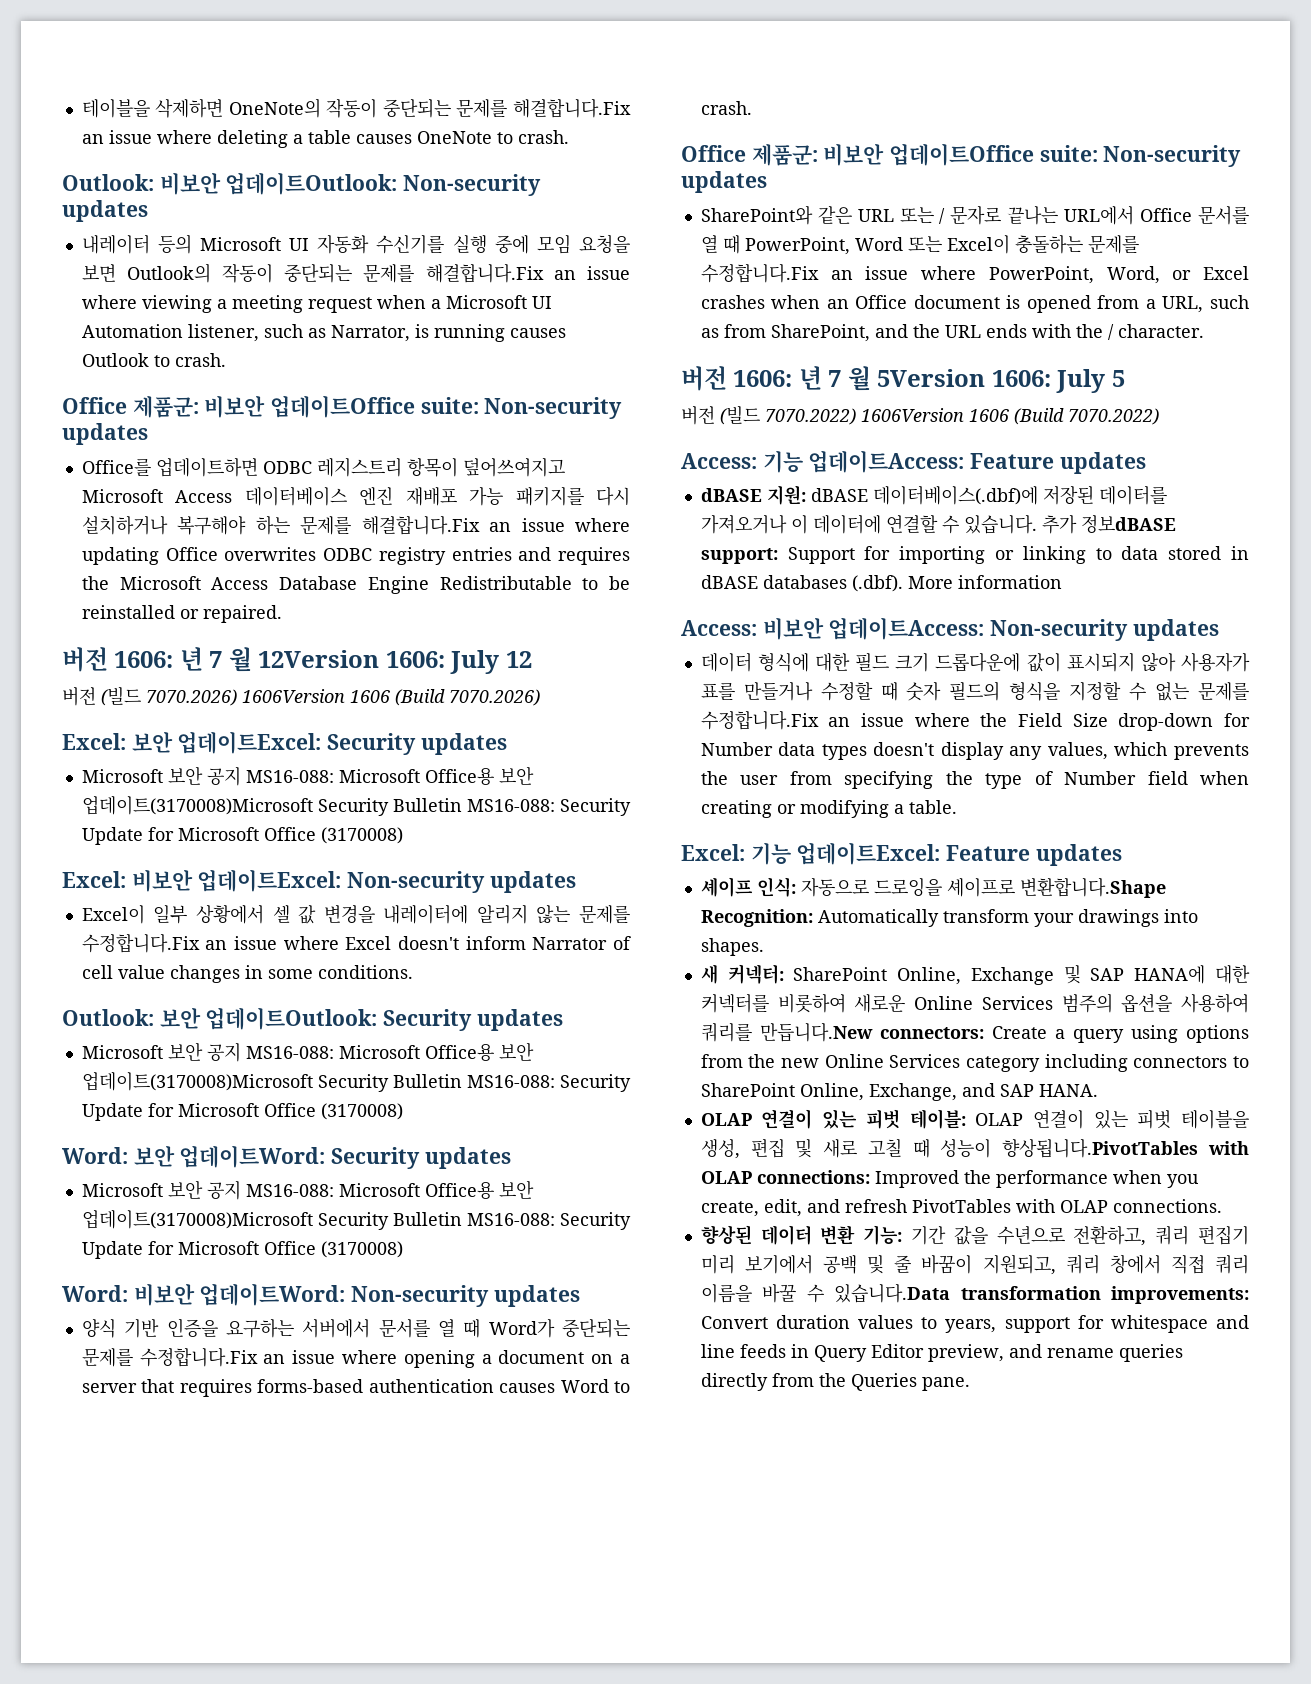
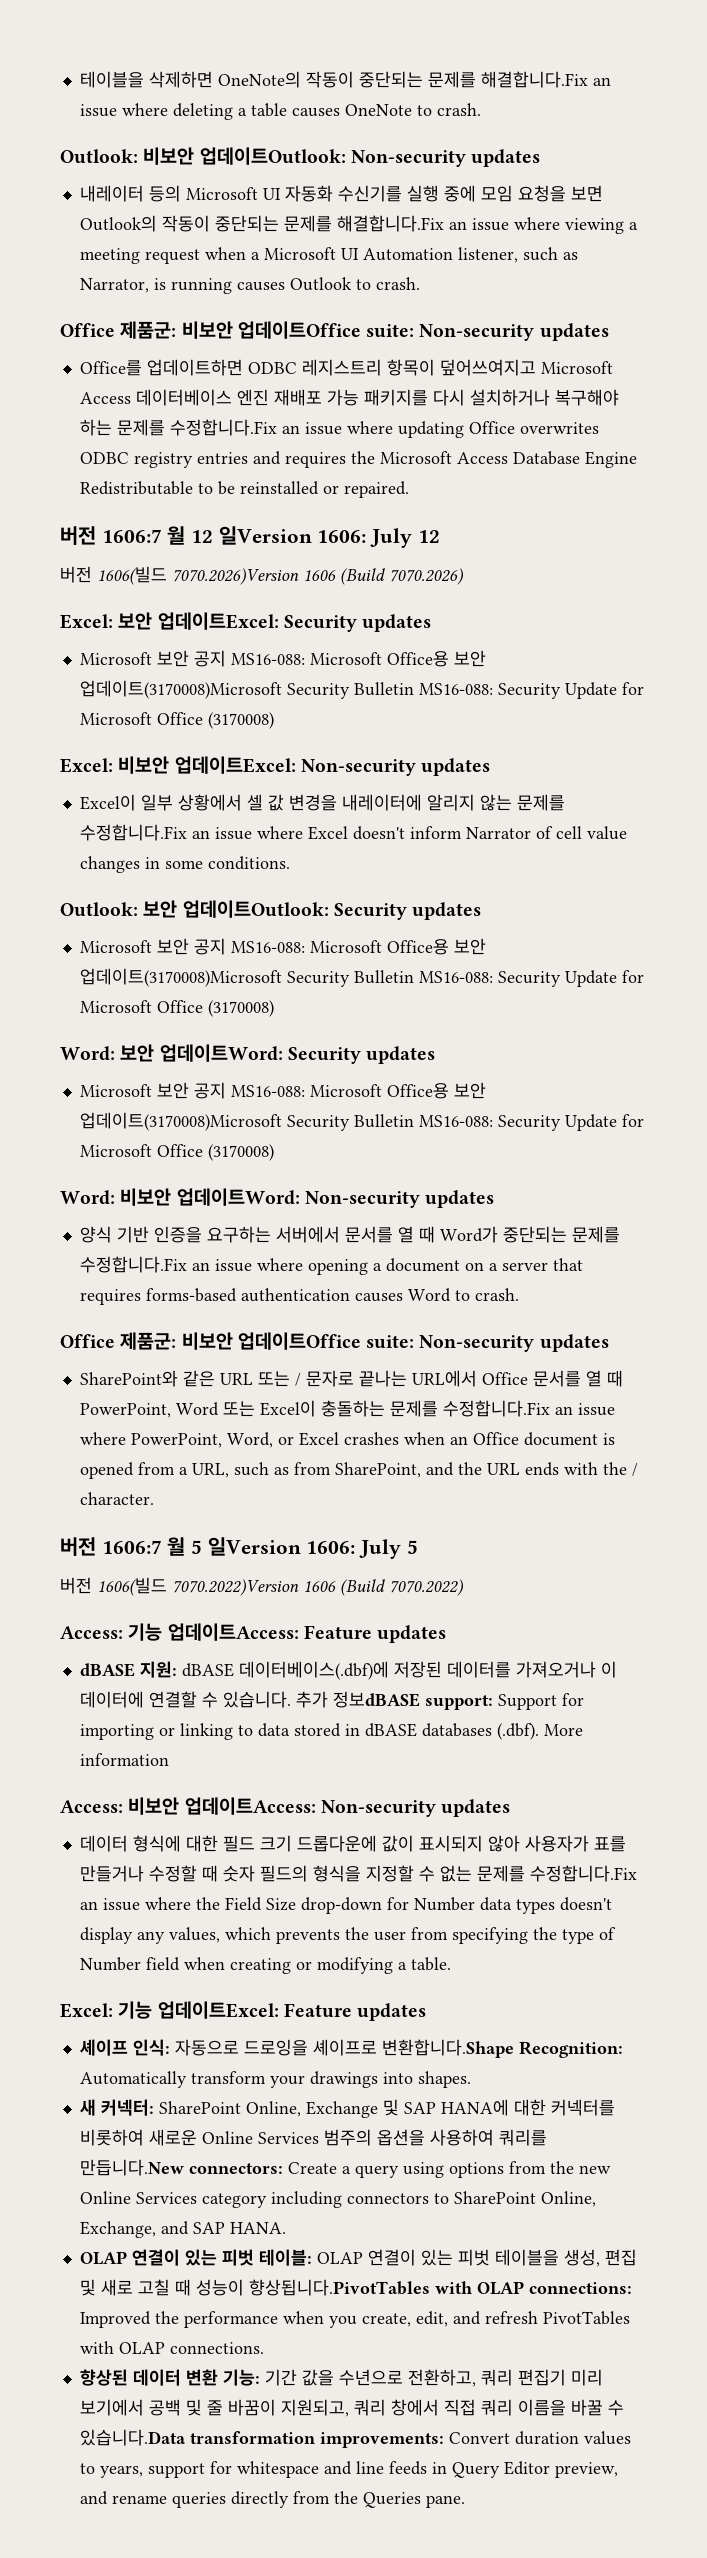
- Office를 업데이트하면 ODBC 레지스트리 항목이 덮어쓰여지고 Microsoft Access 데이터베이스 엔진 재배포 가능 패키지를 다시 설치하거나 복구해야 하는 문제를 해결합니다.Fix an issue where updating Office overwrites ODBC registry entries and requires the Microsoft Access Database Engine Redistributable to be reinstalled or repaired.
+ Office를 업데이트하면 ODBC 레지스트리 항목이 덮어쓰여지고 Microsoft Access 데이터베이스 엔진 재배포 가능 패키지를 다시 설치하거나 복구해야 하는 문제를 수정합니다.Fix an issue where updating Office overwrites ODBC registry entries and requires the Microsoft Access Database Engine Redistributable to be reinstalled or repaired.
- 버전 1606: 년 7 월 12Version 1606: July 12
+ 버전 1606:7 월 12 일Version 1606: July 12
- 버전 (빌드 7070.2026) 1606Version 1606 (Build 7070.2026)
+ 버전 1606(빌드 7070.2026)Version 1606 (Build 7070.2026)
- 버전 1606: 년 7 월 5Version 1606: July 5
+ 버전 1606:7 월 5 일Version 1606: July 5
- 버전 (빌드 7070.2022) 1606Version 1606 (Build 7070.2022)
+ 버전 1606(빌드 7070.2022)Version 1606 (Build 7070.2022)

